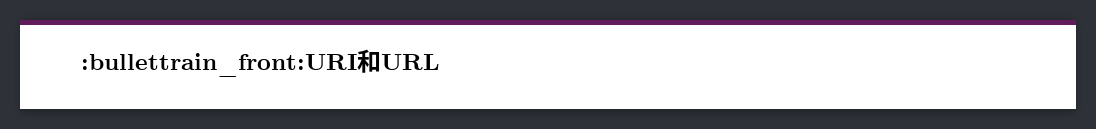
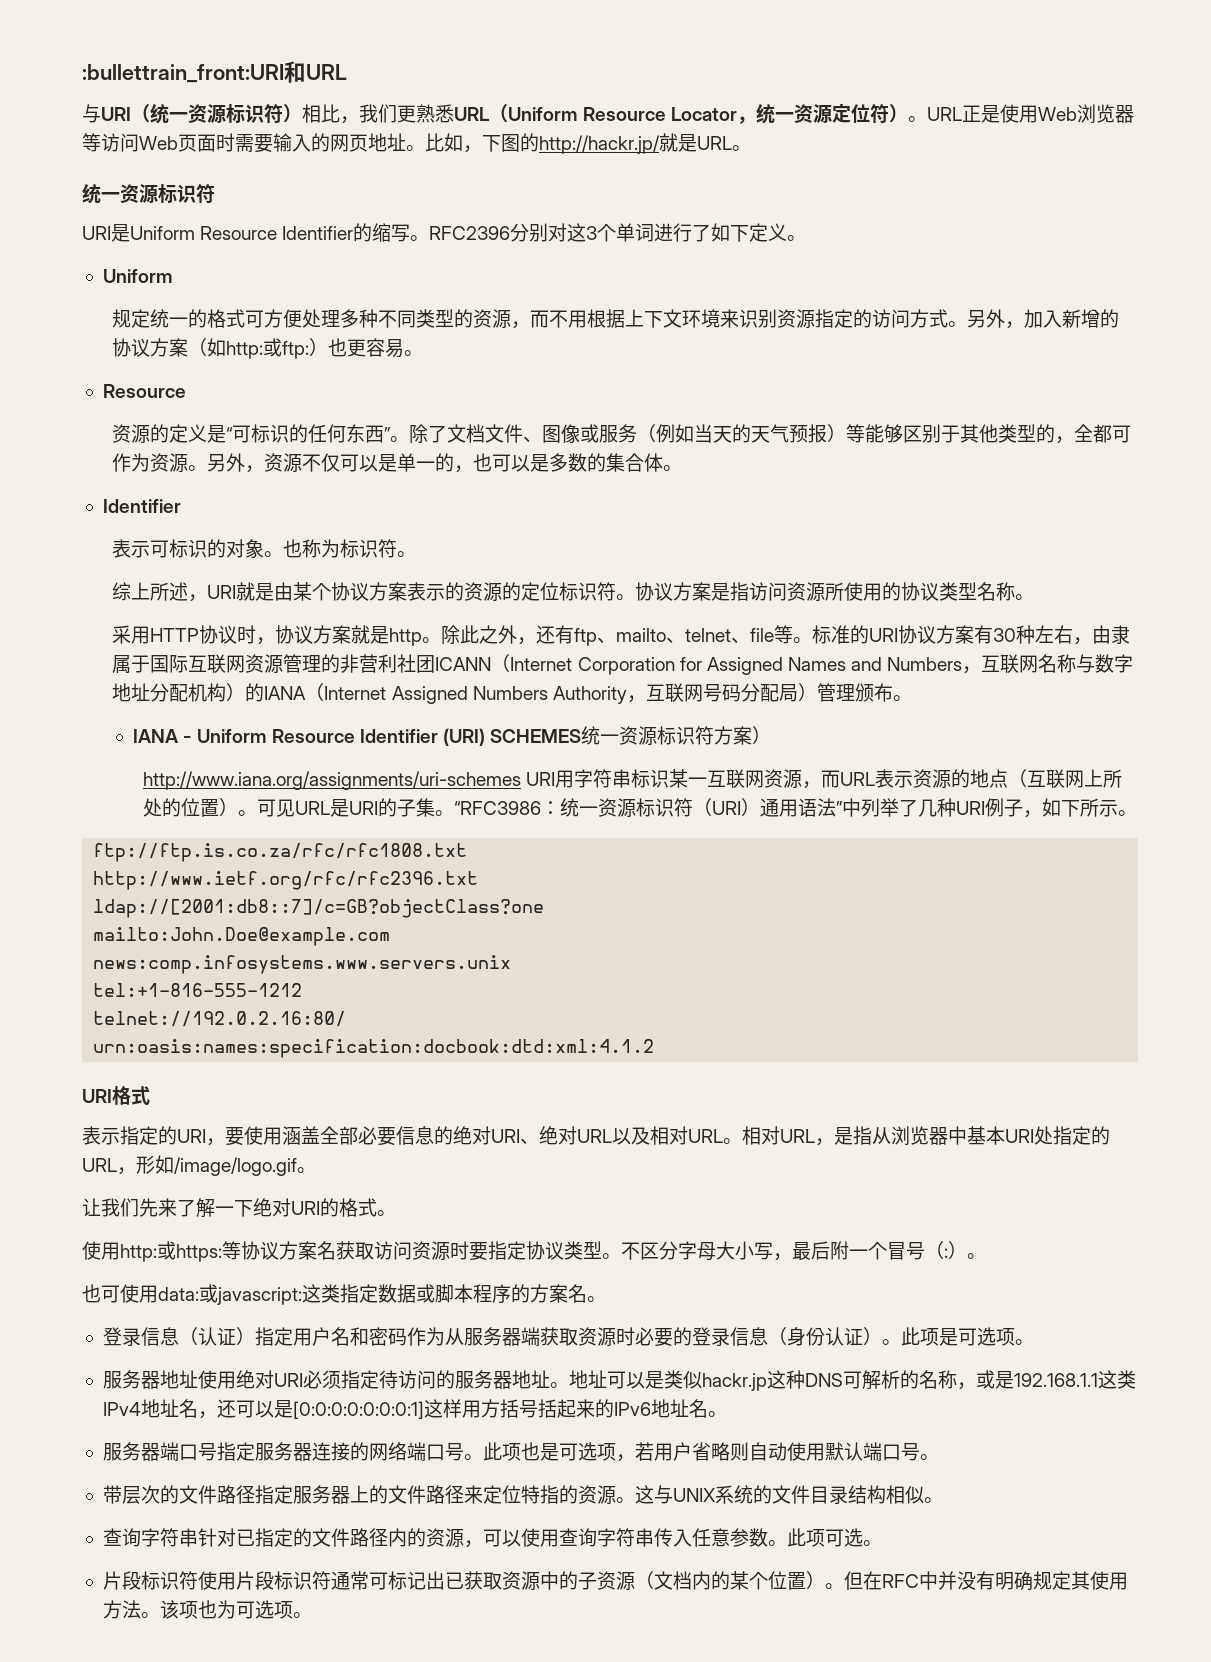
+ 与URI（统一资源标识符）相比，我们更熟悉URL（Uniform Resource Locator，统一资源定位符）。URL正是使用Web浏览器等访问Web页面时需要输入的网页地址。比如，下图的http://hackr.jp/就是URL。
+ 统一资源标识符
+ URI是Uniform Resource Identifier的缩写。RFC2396分别对这3个单词进行了如下定义。
+ Uniform
+ 规定统一的格式可方便处理多种不同类型的资源，而不用根据上下文环境来识别资源指定的访问方式。另外，加入新增的协议方案（如http:或ftp:）也更容易。
+ Resource
+ 资源的定义是“可标识的任何东西”。除了文档文件、图像或服务（例如当天的天气预报）等能够区别于其他类型的，全都可作为资源。另外，资源不仅可以是单一的，也可以是多数的集合体。
+ Identifier
+ 表示可标识的对象。也称为标识符。
+ 综上所述，URI就是由某个协议方案表示的资源的定位标识符。协议方案是指访问资源所使用的协议类型名称。
+ 采用HTTP协议时，协议方案就是http。除此之外，还有ftp、mailto、telnet、file等。标准的URI协议方案有30种左右，由隶属于国际互联网资源管理的非营利社团ICANN（Internet Corporation for Assigned Names and Numbers，互联网名称与数字地址分配机构）的IANA（Internet Assigned Numbers Authority，互联网号码分配局）管理颁布。
+ IANA - Uniform Resource Identifier (URI) SCHEMES统一资源标识符方案）
+ http://www.iana.org/assignments/uri-schemes URI用字符串标识某一互联网资源，而URL表示资源的地点（互联网上所处的位置）。可见URL是URI的子集。“RFC3986：统一资源标识符（URI）通用语法”中列举了几种URI例子，如下所示。
+ ftp://ftp.is.co.za/rfc/rfc1808.txt
+ http://www.ietf.org/rfc/rfc2396.txt
+ ldap://[2001:db8::7]/c=GB?objectClass?one
+ mailto:John.Doe@example.com
+ news:comp.infosystems.www.servers.unix
+ tel:+1-816-555-1212
+ telnet://192.0.2.16:80/
+ urn:oasis:names:specification:docbook:dtd:xml:4.1.2
+ URI格式
+ 表示指定的URI，要使用涵盖全部必要信息的绝对URI、绝对URL以及相对URL。相对URL，是指从浏览器中基本URI处指定的URL，形如/image/logo.gif。
+ 让我们先来了解一下绝对URI的格式。
+ 使用http:或https:等协议方案名获取访问资源时要指定协议类型。不区分字母大小写，最后附一个冒号（:）。
+ 也可使用data:或javascript:这类指定数据或脚本程序的方案名。
+ 登录信息（认证）指定用户名和密码作为从服务器端获取资源时必要的登录信息（身份认证）。此项是可选项。
+ 服务器地址使用绝对URI必须指定待访问的服务器地址。地址可以是类似hackr.jp这种DNS可解析的名称，或是192.168.1.1这类IPv4地址名，还可以是[0:0:0:0:0:0:0:1]这样用方括号括起来的IPv6地址名。
+ 服务器端口号指定服务器连接的网络端口号。此项也是可选项，若用户省略则自动使用默认端口号。
+ 带层次的文件路径指定服务器上的文件路径来定位特指的资源。这与UNIX系统的文件目录结构相似。
+ 查询字符串针对已指定的文件路径内的资源，可以使用查询字符串传入任意参数。此项可选。
+ 片段标识符使用片段标识符通常可标记出已获取资源中的子资源（文档内的某个位置）。但在RFC中并没有明确规定其使用方法。该项也为可选项。

